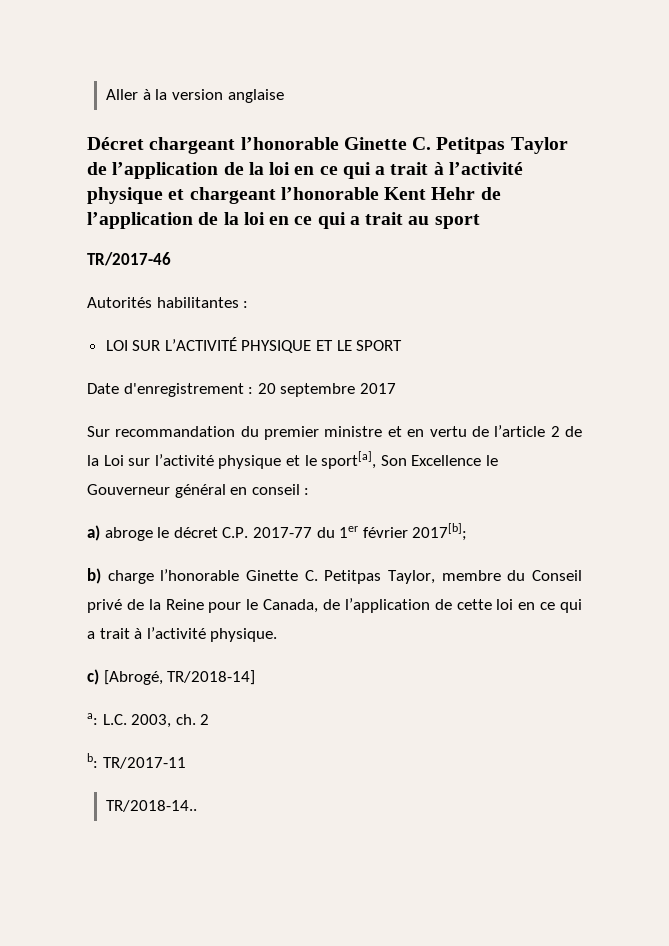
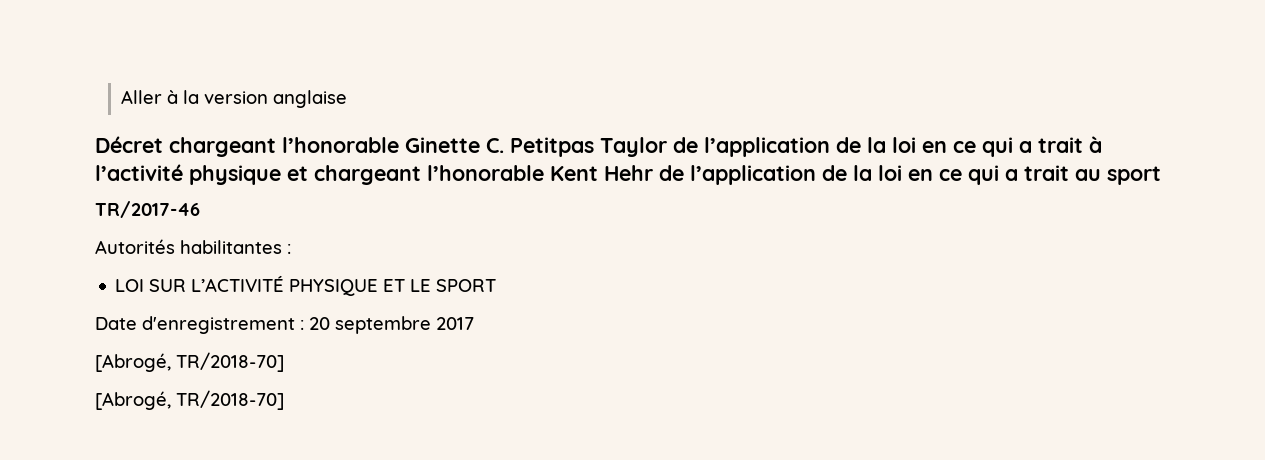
  Date d'enregistrement : 20 septembre 2017
- Sur recommandation du premier ministre et en vertu de l’article 2 de la Loi sur l’activité physique et le sport[a], Son Excellence le Gouverneur général en conseil :
- a) abroge le décret C.P. 2017-77 du 1er février 2017[b];
- b) charge l’honorable Ginette C. Petitpas Taylor, membre du Conseil privé de la Reine pour le Canada, de l’application de cette loi en ce qui a trait à l’activité physique.
- c) [Abrogé, TR/2018-14]
- a: L.C. 2003, ch. 2
- b: TR/2017-11
- TR/2018-14..
+ [Abrogé, TR/2018-70]
+ [Abrogé, TR/2018-70]

